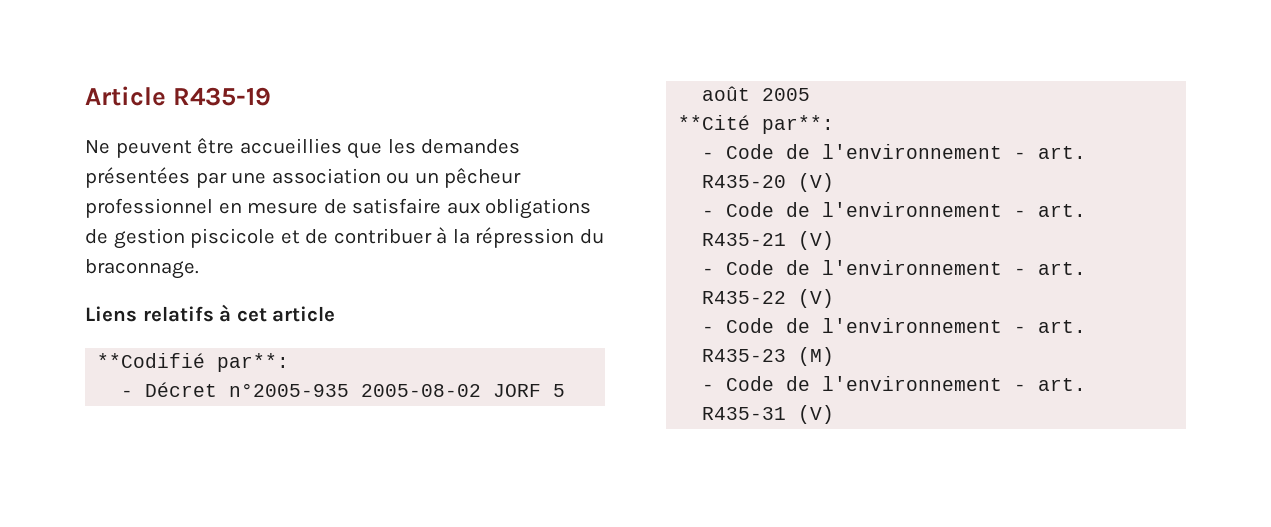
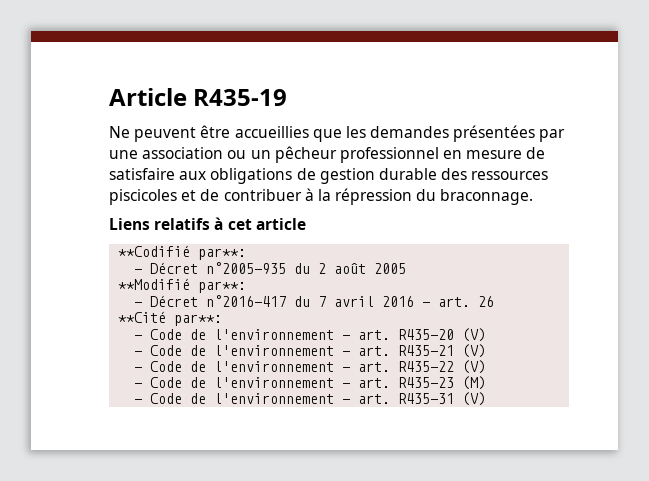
- Ne peuvent être accueillies que les demandes présentées par une association ou un pêcheur professionnel en mesure de satisfaire aux obligations de gestion piscicole et de contribuer à la répression du braconnage.
+ Ne peuvent être accueillies que les demandes présentées par une association ou un pêcheur professionnel en mesure de satisfaire aux obligations de gestion durable des ressources piscicoles et de contribuer à la répression du braconnage.
- - Décret n°2005-935 2005-08-02 JORF 5 août 2005
+ - Décret n°2005-935 du 2 août 2005
+ **Modifié par**:
+ - Décret n°2016-417 du 7 avril 2016 - art. 26

